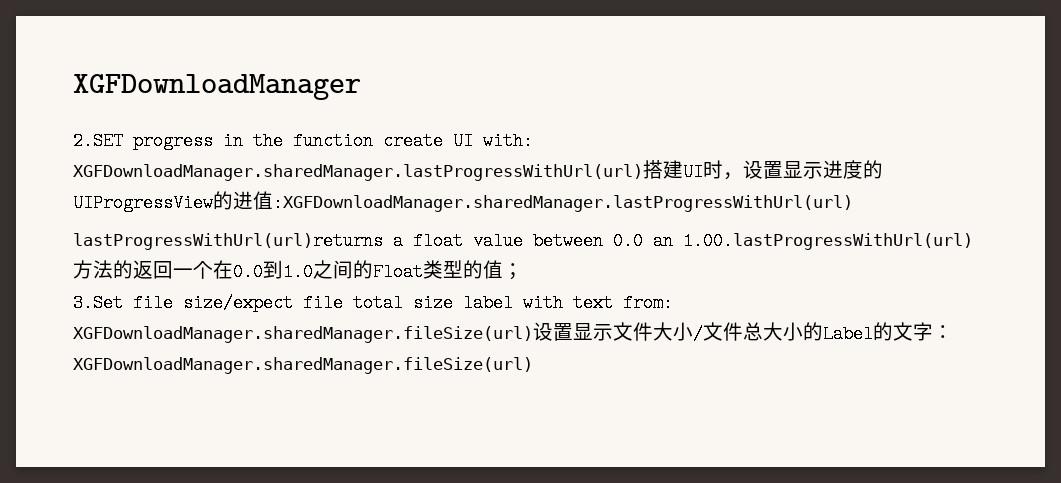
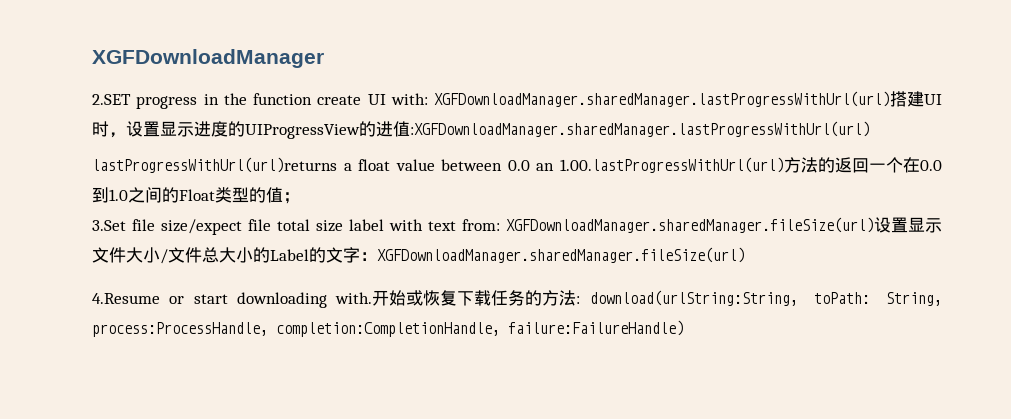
+ 4.Resume or start downloading with.开始或恢复下载任务的方法: download(urlString:String, toPath: String, process:ProcessHandle, completion:CompletionHandle, failure:FailureHandle)

